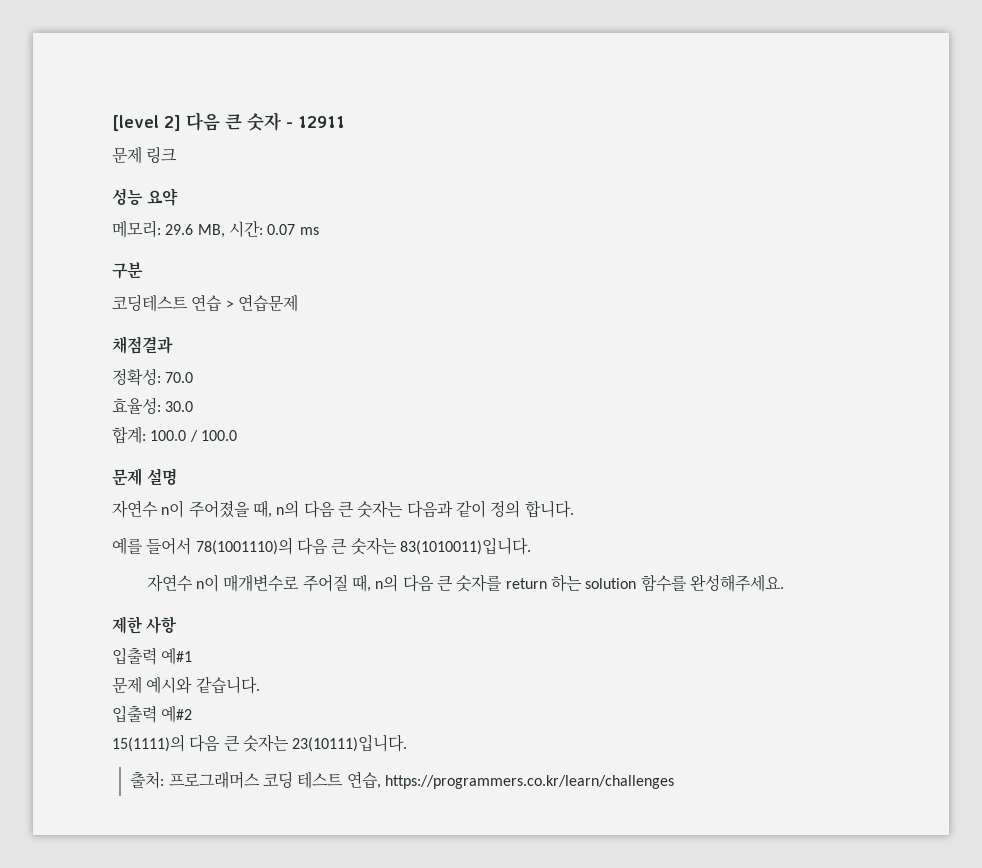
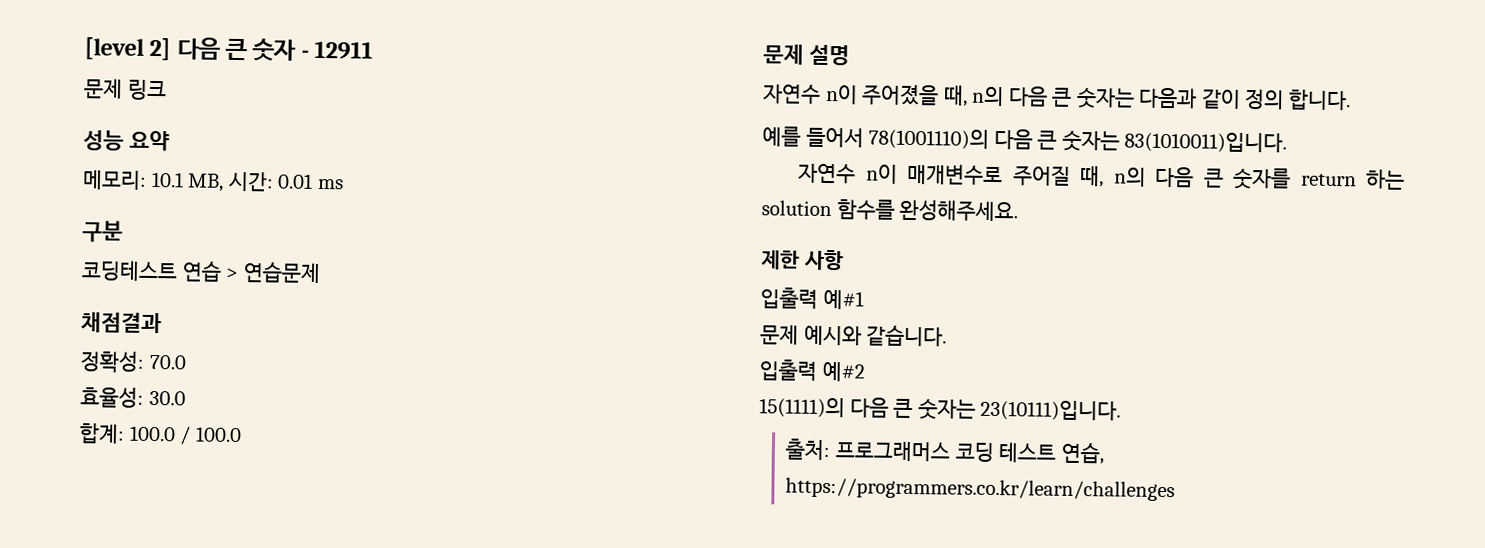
- 메모리: 29.6 MB, 시간: 0.07 ms
+ 메모리: 10.1 MB, 시간: 0.01 ms

